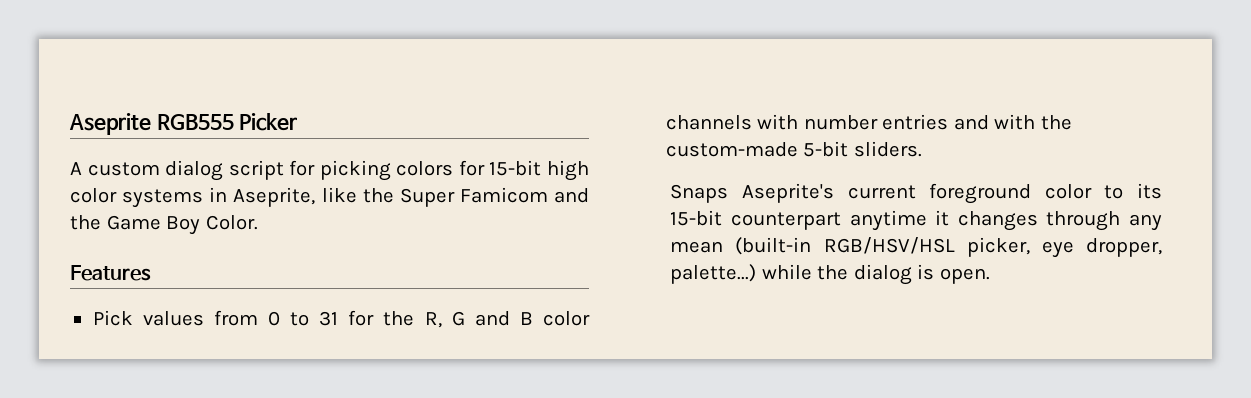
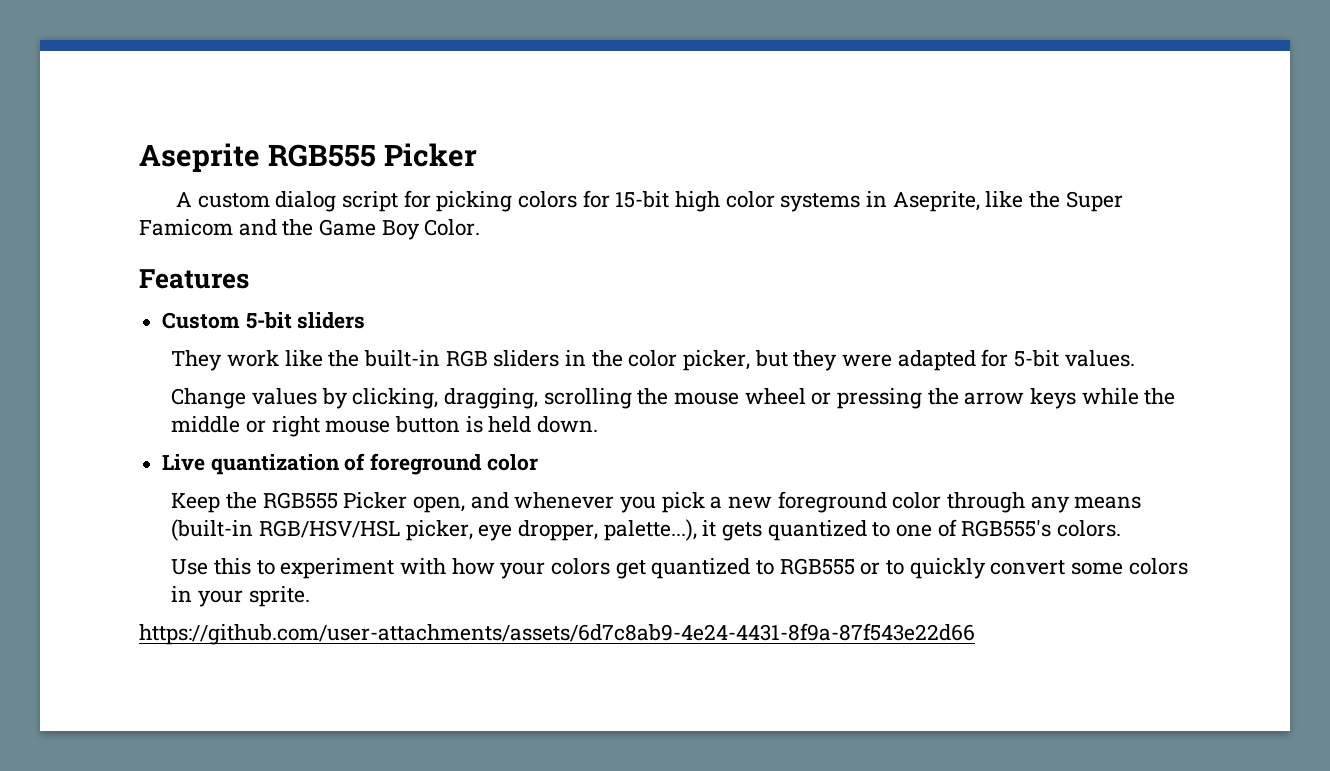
- Pick values from 0 to 31 for the R, G and B color channels with number entries and with the custom-made 5-bit sliders.
- Snaps Aseprite's current foreground color to its 15-bit counterpart anytime it changes through any mean (built-in RGB/HSV/HSL picker, eye dropper, palette...) while the dialog is open.
+ Custom 5-bit sliders
+ They work like the built-in RGB sliders in the color picker, but they were adapted for 5-bit values.
+ Change values by clicking, dragging, scrolling the mouse wheel or pressing the arrow keys while the middle or right mouse button is held down.
+ Live quantization of foreground color
+ Keep the RGB555 Picker open, and whenever you pick a new foreground color through any means (built-in RGB/HSV/HSL picker, eye dropper, palette...), it gets quantized to one of RGB555's colors.
+ Use this to experiment with how your colors get quantized to RGB555 or to quickly convert some colors in your sprite.
+ https://github.com/user-attachments/assets/6d7c8ab9-4e24-4431-8f9a-87f543e22d66

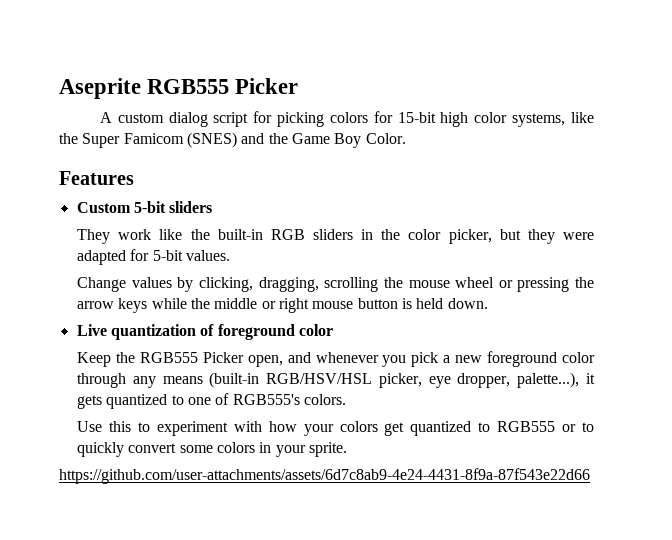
- A custom dialog script for picking colors for 15-bit high color systems in Aseprite, like the Super Famicom and the Game Boy Color.
+ A custom dialog script for picking colors for 15-bit high color systems, like the Super Famicom (SNES) and the Game Boy Color.

